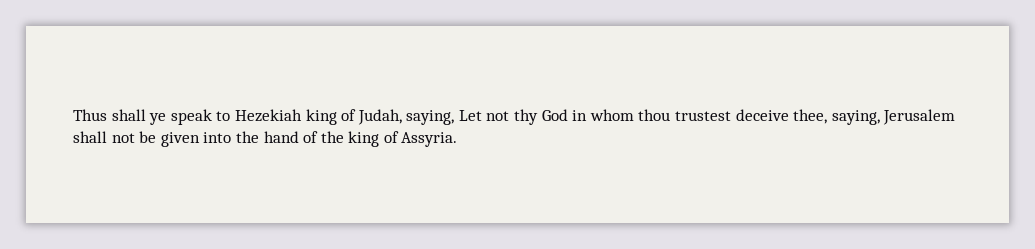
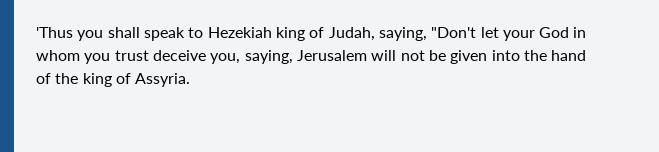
- Thus shall ye speak to Hezekiah king of Judah, saying, Let not thy God in whom thou trustest deceive thee, saying, Jerusalem shall not be given into the hand of the king of Assyria.
+ 'Thus you shall speak to Hezekiah king of Judah, saying, "Don't let your God in whom you trust deceive you, saying, Jerusalem will not be given into the hand of the king of Assyria.

